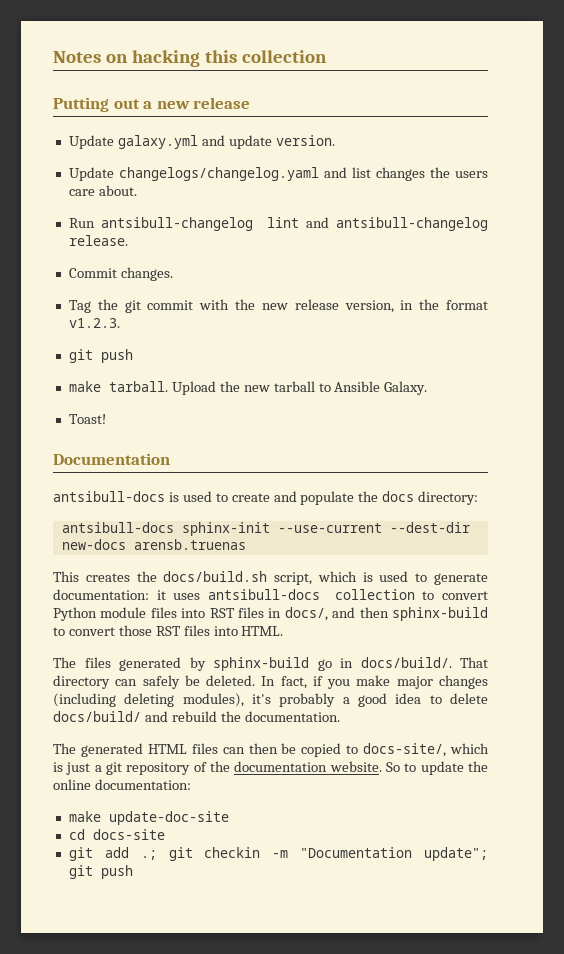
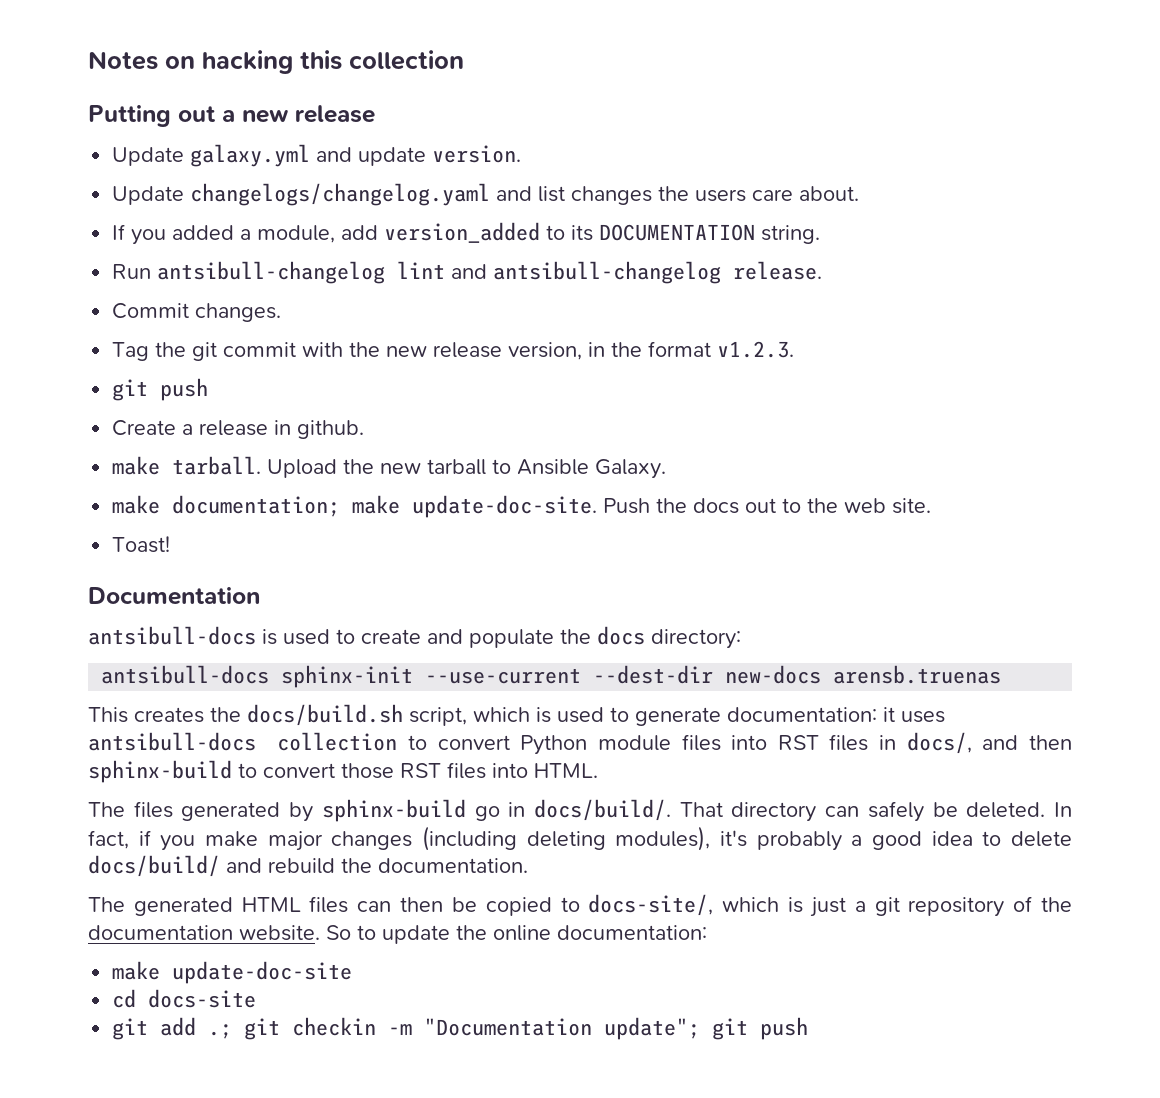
+ If you added a module, add version_added to its DOCUMENTATION string.
+ Create a release in github.
+ make documentation; make update-doc-site. Push the docs out to the web site.

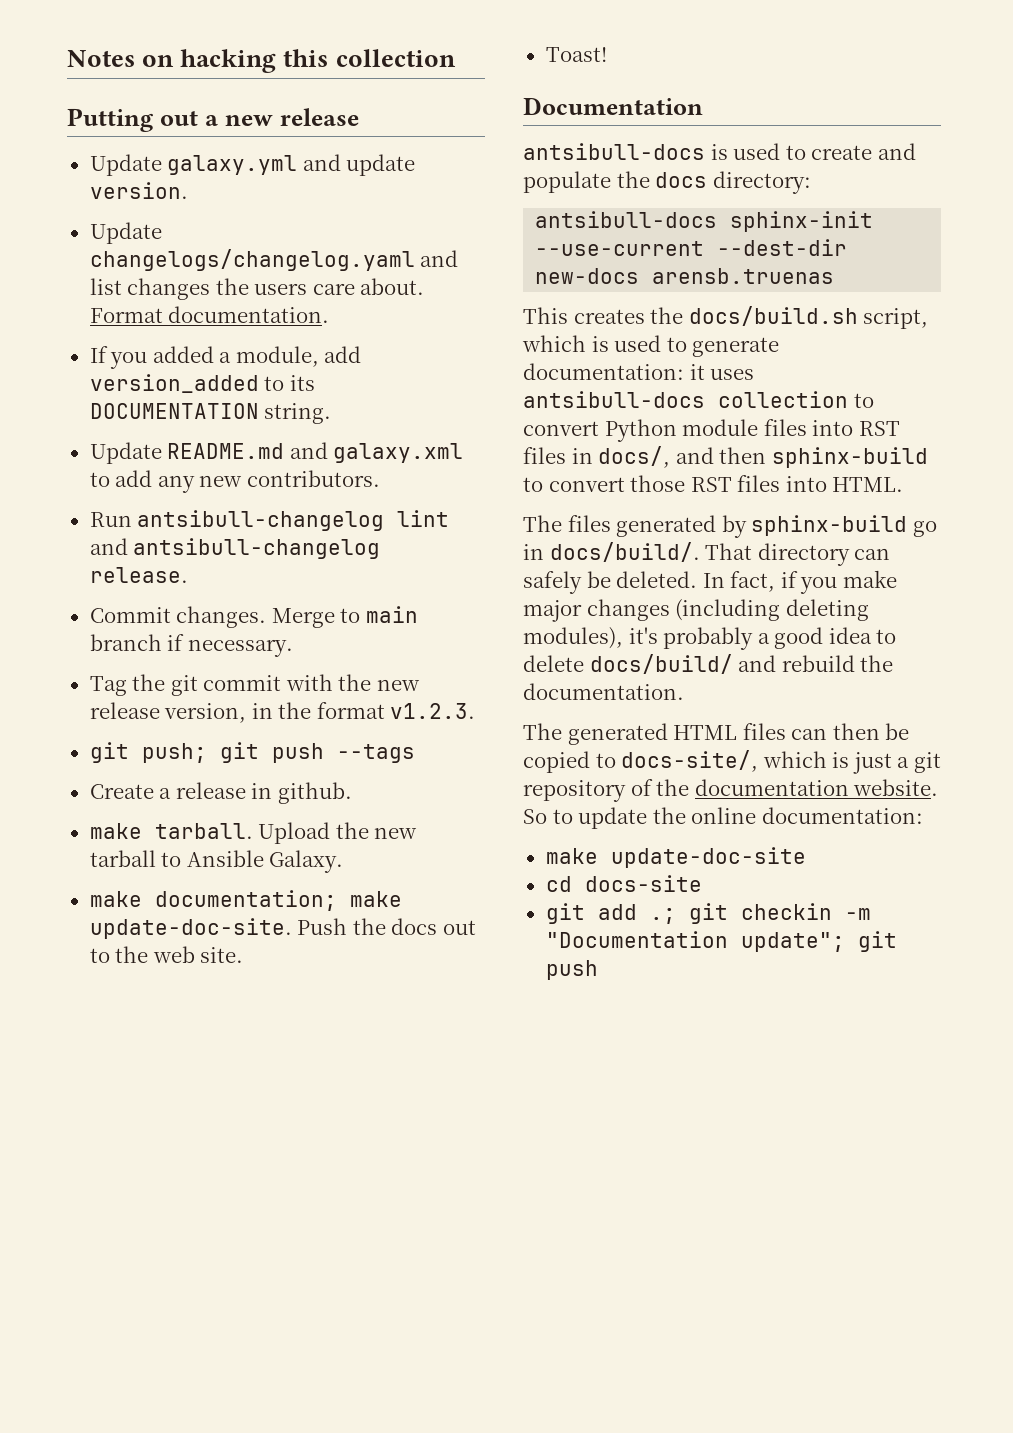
+ Format documentation.
+ Update README.md and galaxy.xml to add any new contributors.
+ Merge to main branch if necessary.
  Tag the git commit with the new release version, in the format v1.2.3.
- git push
+ git push; git push --tags

